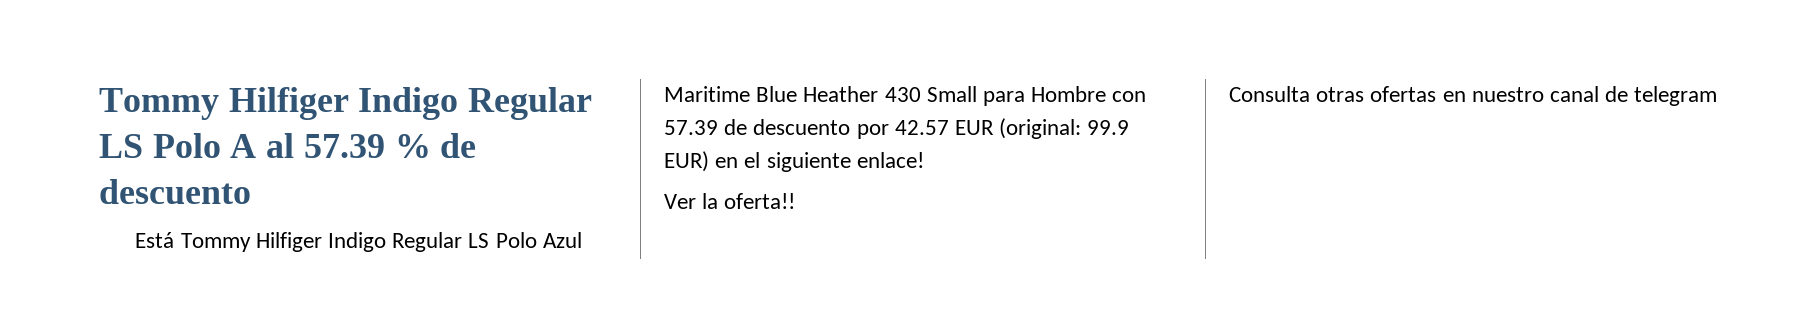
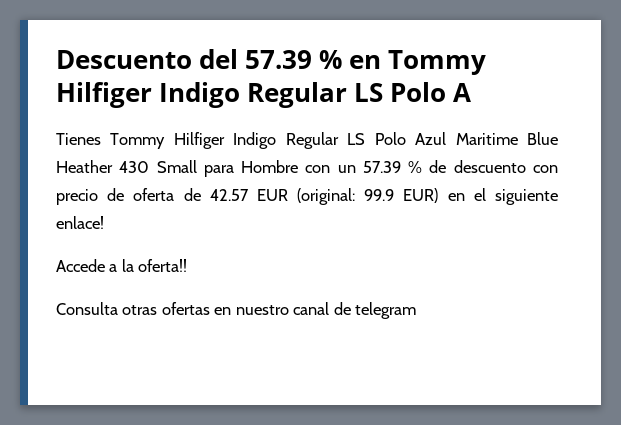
- Tommy Hilfiger Indigo Regular LS Polo A al 57.39 % de descuento
- Está Tommy Hilfiger Indigo Regular LS Polo Azul Maritime Blue Heather 430 Small para Hombre con 57.39 de descuento por 42.57 EUR (original: 99.9 EUR) en el siguiente enlace!
+ Descuento del 57.39 % en Tommy Hilfiger Indigo Regular LS Polo A
+ Tienes Tommy Hilfiger Indigo Regular LS Polo Azul Maritime Blue Heather 430 Small para Hombre con un 57.39 % de descuento con precio de oferta de 42.57 EUR (original: 99.9 EUR) en el siguiente enlace!
- Ver la oferta!!
+ Accede a la oferta!!

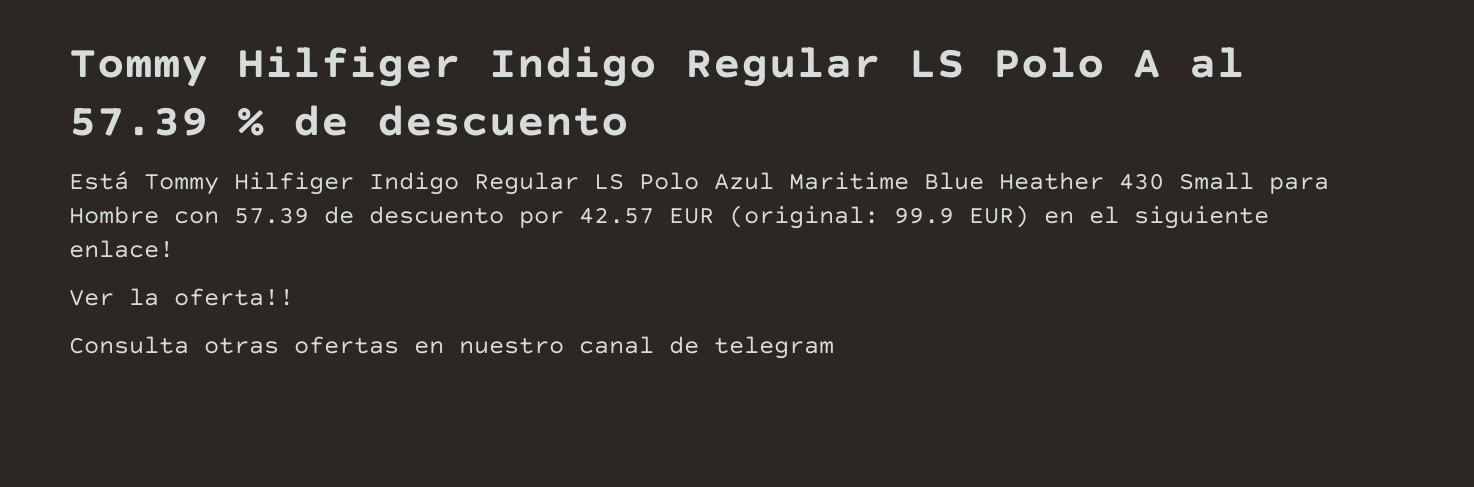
- Descuento del 57.39 % en Tommy Hilfiger Indigo Regular LS Polo A
- Tienes Tommy Hilfiger Indigo Regular LS Polo Azul Maritime Blue Heather 430 Small para Hombre con un 57.39 % de descuento con precio de oferta de 42.57 EUR (original: 99.9 EUR) en el siguiente enlace!
+ Tommy Hilfiger Indigo Regular LS Polo A al 57.39 % de descuento
+ Está Tommy Hilfiger Indigo Regular LS Polo Azul Maritime Blue Heather 430 Small para Hombre con 57.39 de descuento por 42.57 EUR (original: 99.9 EUR) en el siguiente enlace!
- Accede a la oferta!!
+ Ver la oferta!!

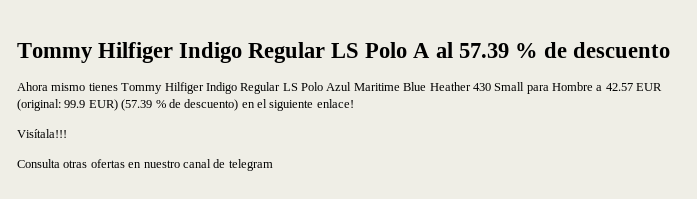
- Está Tommy Hilfiger Indigo Regular LS Polo Azul Maritime Blue Heather 430 Small para Hombre con 57.39 de descuento por 42.57 EUR (original: 99.9 EUR) en el siguiente enlace!
+ Ahora mismo tienes Tommy Hilfiger Indigo Regular LS Polo Azul Maritime Blue Heather 430 Small para Hombre a 42.57 EUR (original: 99.9 EUR) (57.39 % de descuento) en el siguiente enlace!
- Ver la oferta!!
+ Visítala!!!

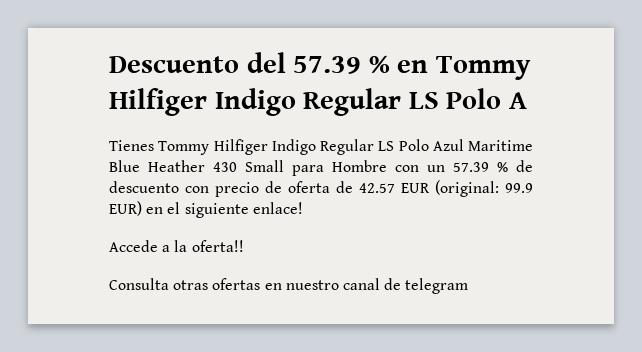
- Tommy Hilfiger Indigo Regular LS Polo A al 57.39 % de descuento
- Ahora mismo tienes Tommy Hilfiger Indigo Regular LS Polo Azul Maritime Blue Heather 430 Small para Hombre a 42.57 EUR (original: 99.9 EUR) (57.39 % de descuento) en el siguiente enlace!
+ Descuento del 57.39 % en Tommy Hilfiger Indigo Regular LS Polo A
+ Tienes Tommy Hilfiger Indigo Regular LS Polo Azul Maritime Blue Heather 430 Small para Hombre con un 57.39 % de descuento con precio de oferta de 42.57 EUR (original: 99.9 EUR) en el siguiente enlace!
- Visítala!!!
+ Accede a la oferta!!

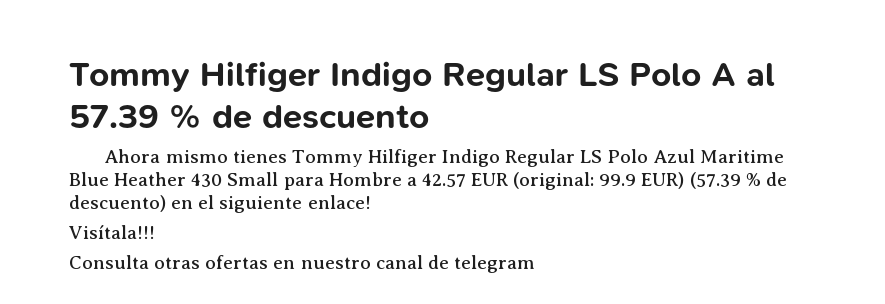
- Descuento del 57.39 % en Tommy Hilfiger Indigo Regular LS Polo A
- Tienes Tommy Hilfiger Indigo Regular LS Polo Azul Maritime Blue Heather 430 Small para Hombre con un 57.39 % de descuento con precio de oferta de 42.57 EUR (original: 99.9 EUR) en el siguiente enlace!
+ Tommy Hilfiger Indigo Regular LS Polo A al 57.39 % de descuento
+ Ahora mismo tienes Tommy Hilfiger Indigo Regular LS Polo Azul Maritime Blue Heather 430 Small para Hombre a 42.57 EUR (original: 99.9 EUR) (57.39 % de descuento) en el siguiente enlace!
- Accede a la oferta!!
+ Visítala!!!

